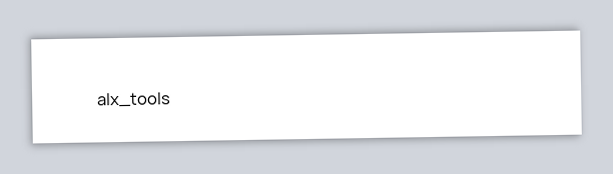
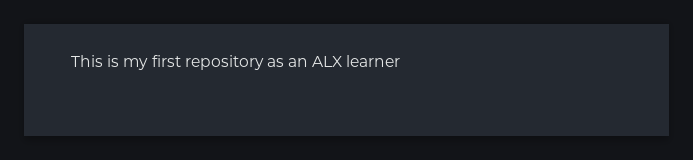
- alx_tools
+ This is my first repository as an ALX learner

